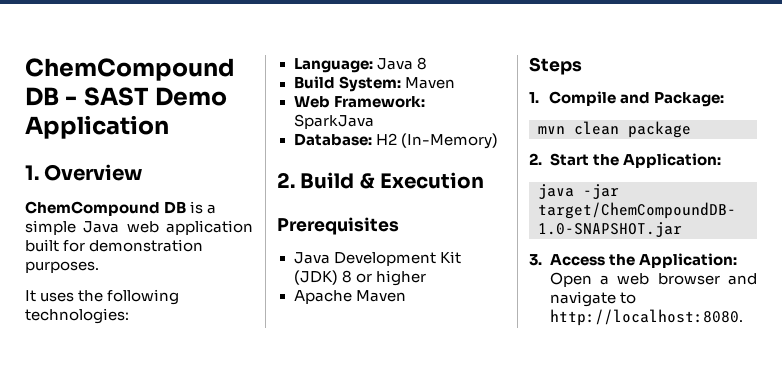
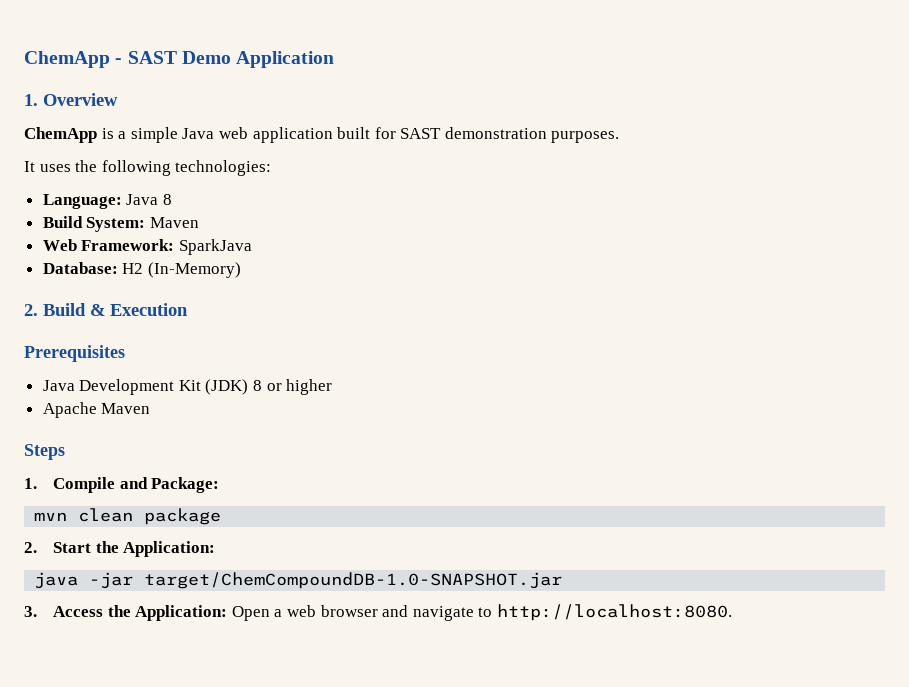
- ChemCompound DB - SAST Demo Application
+ ChemApp - SAST Demo Application
- ChemCompound DB is a simple Java web application built for demonstration purposes.
+ ChemApp is a simple Java web application built for SAST demonstration purposes.

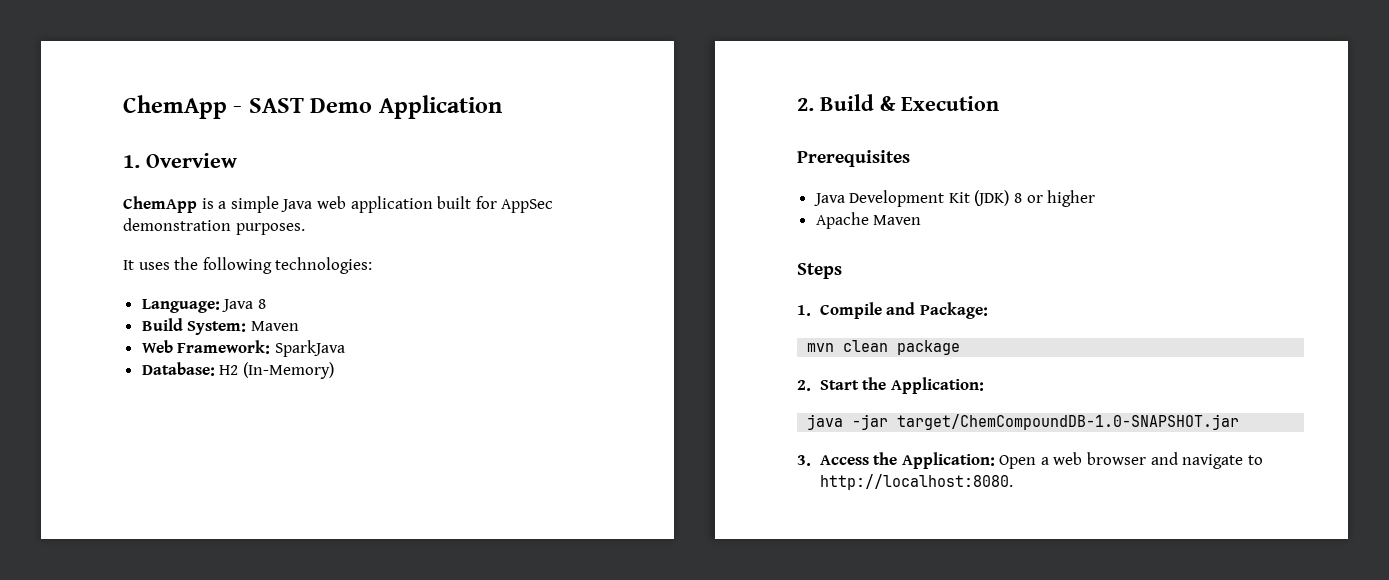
- ChemApp is a simple Java web application built for SAST demonstration purposes.
+ ChemApp is a simple Java web application built for AppSec demonstration purposes.

